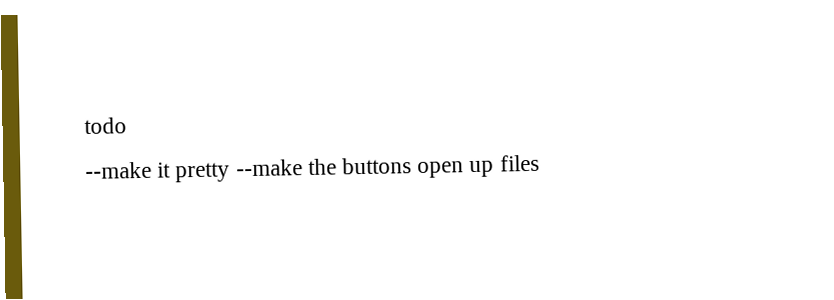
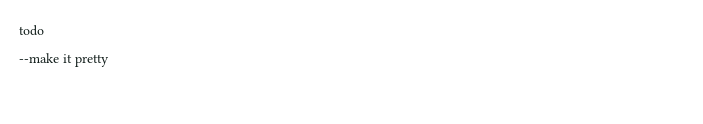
- --make it pretty --make the buttons open up files
+ --make it pretty

